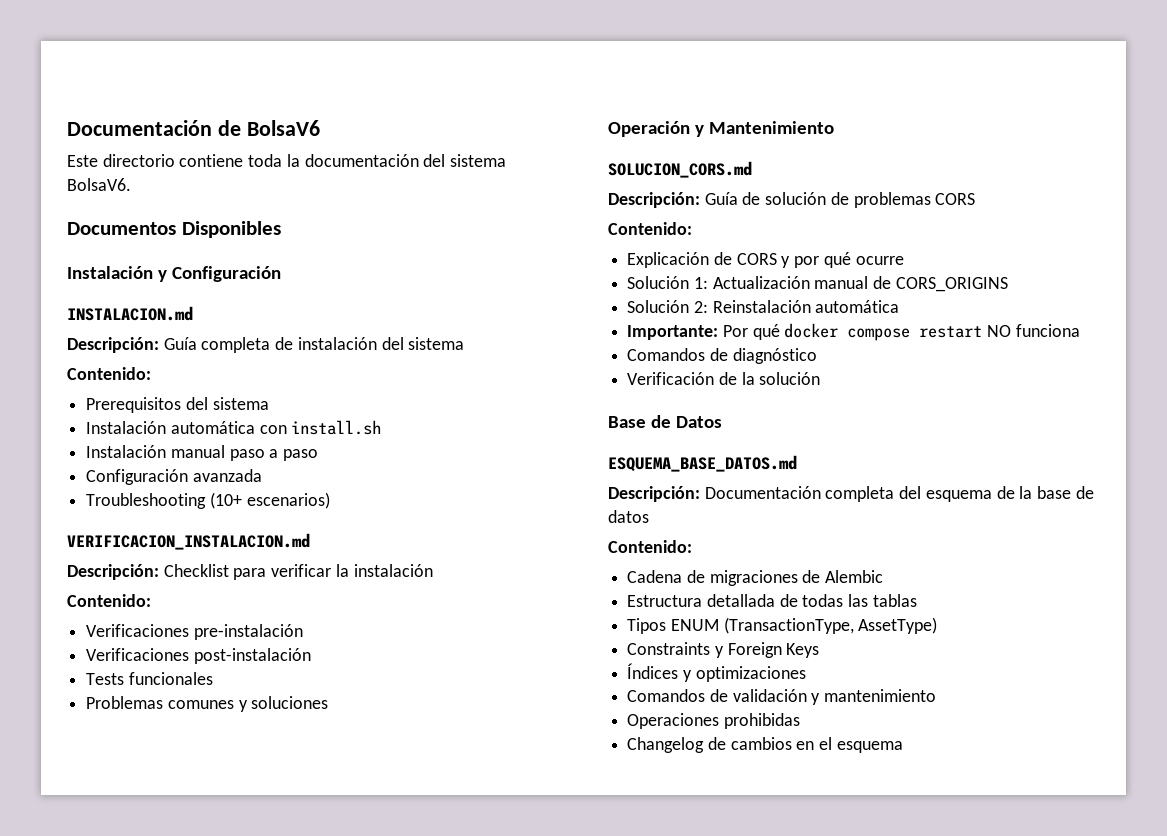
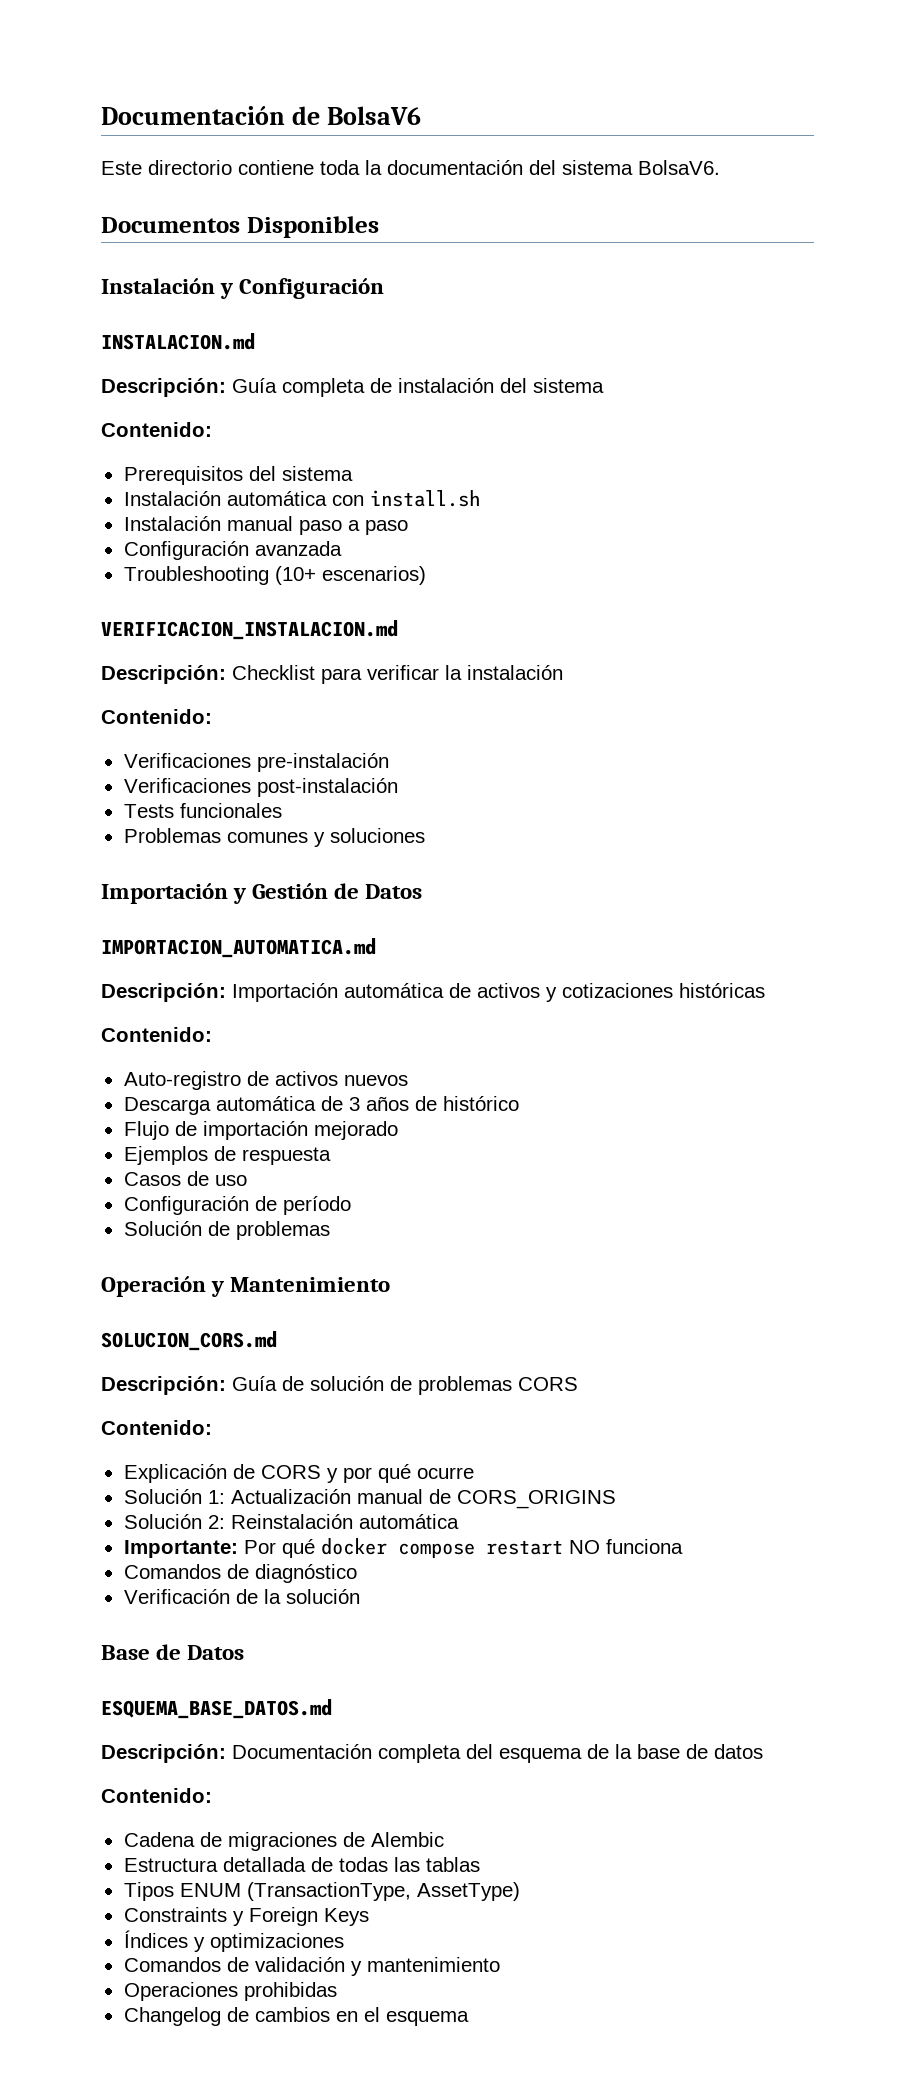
+ Importación y Gestión de Datos
+ IMPORTACION_AUTOMATICA.md
+ Descripción: Importación automática de activos y cotizaciones históricas
+ Contenido:
+ Auto-registro de activos nuevos
+ Descarga automática de 3 años de histórico
+ Flujo de importación mejorado
+ Ejemplos de respuesta
+ Casos de uso
+ Configuración de período
+ Solución de problemas

